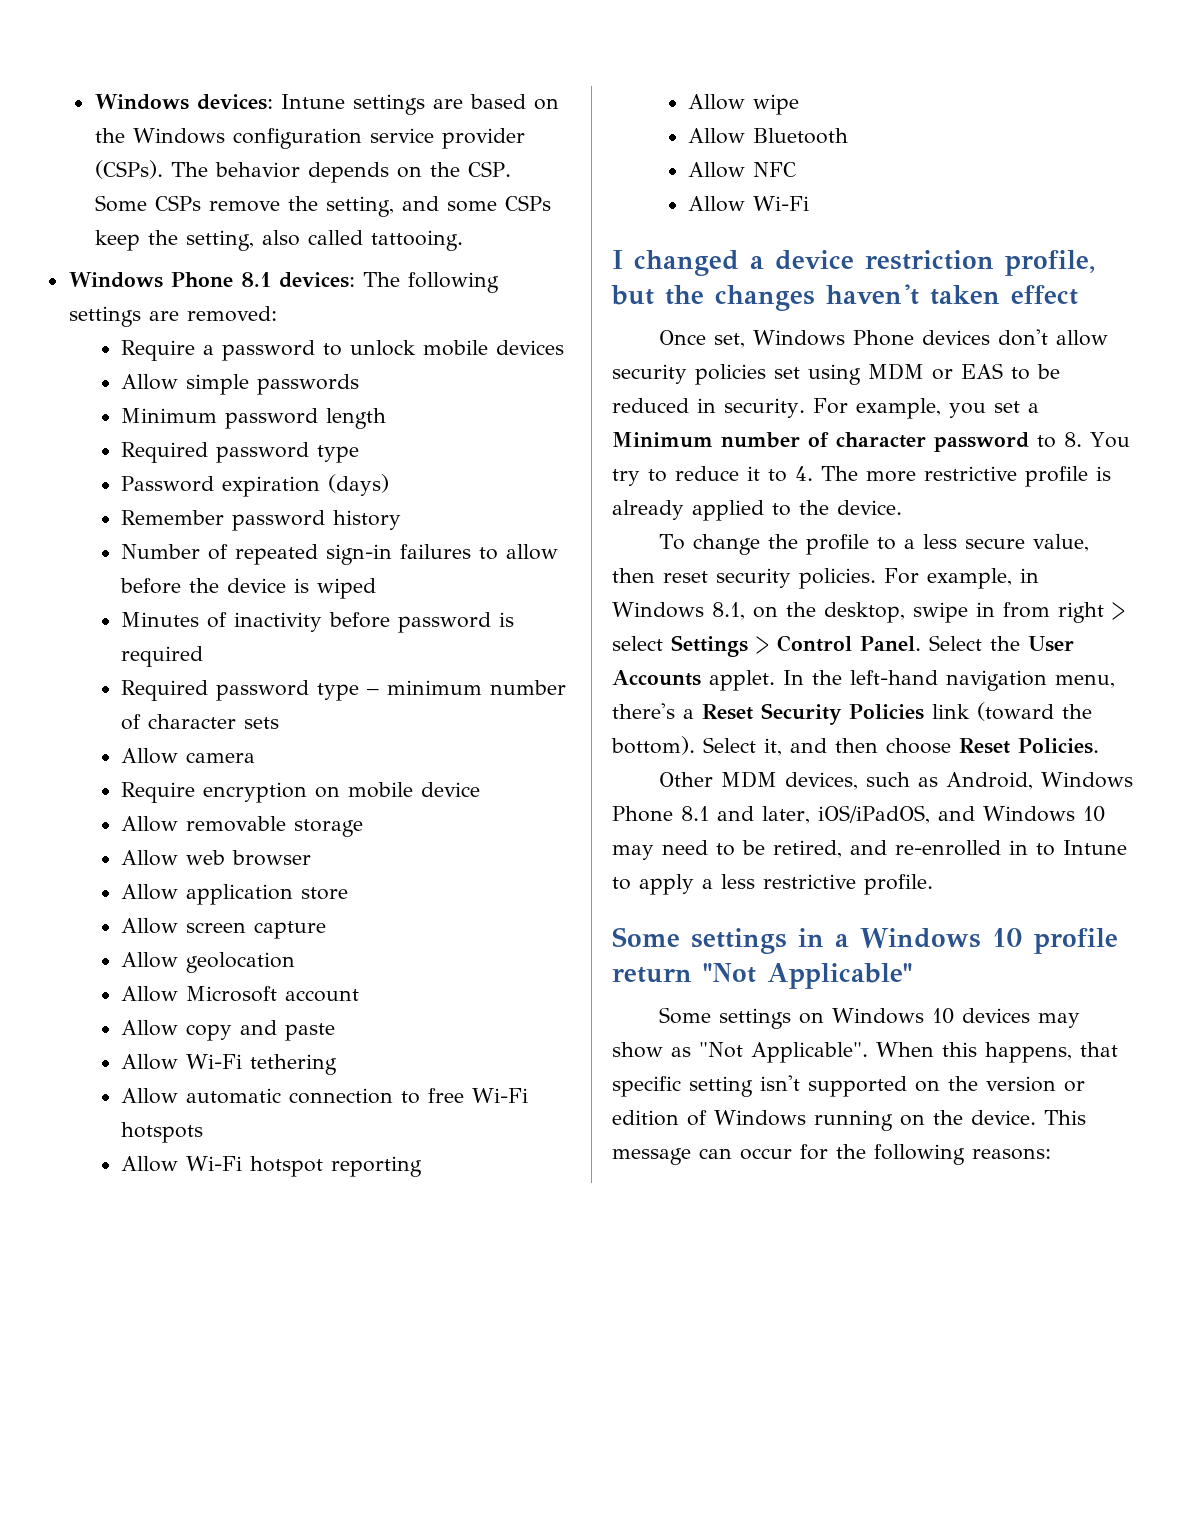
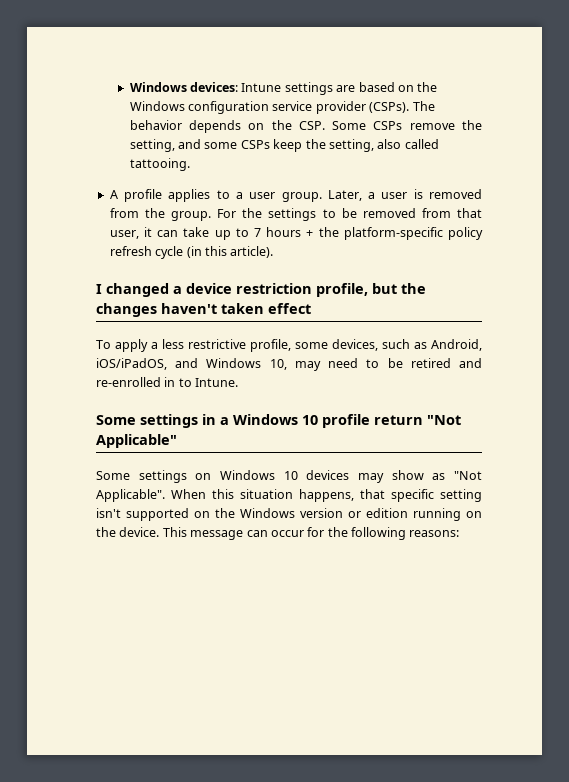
- Windows Phone 8.1 devices: The following settings are removed:
- Require a password to unlock mobile devices
- Allow simple passwords
- Minimum password length
- Required password type
- Password expiration (days)
- Remember password history
- Number of repeated sign-in failures to allow before the device is wiped
- Minutes of inactivity before password is required
- Required password type – minimum number of character sets
- Allow camera
- Require encryption on mobile device
- Allow removable storage
- Allow web browser
- Allow application store
- Allow screen capture
- Allow geolocation
- Allow Microsoft account
- Allow copy and paste
- Allow Wi-Fi tethering
- Allow automatic connection to free Wi-Fi hotspots
- Allow Wi-Fi hotspot reporting
- Allow wipe
- Allow Bluetooth
- Allow NFC
- Allow Wi-Fi
+ A profile applies to a user group. Later, a user is removed from the group. For the settings to be removed from that user, it can take up to 7 hours + the platform-specific policy refresh cycle (in this article).
- Once set, Windows Phone devices don't allow security policies set using MDM or EAS to be reduced in security. For example, you set a Minimum number of character password to 8. You try to reduce it to 4. The more restrictive profile is already applied to the device.
- To change the profile to a less secure value, then reset security policies. For example, in Windows 8.1, on the desktop, swipe in from right > select Settings > Control Panel. Select the User Accounts applet. In the left-hand navigation menu, there's a Reset Security Policies link (toward the bottom). Select it, and then choose Reset Policies.
- Other MDM devices, such as Android, Windows Phone 8.1 and later, iOS/iPadOS, and Windows 10 may need to be retired, and re-enrolled in to Intune to apply a less restrictive profile.
+ To apply a less restrictive profile, some devices, such as Android, iOS/iPadOS, and Windows 10, may need to be retired and re-enrolled in to Intune.
- When this happens, that specific setting isn't supported on the version or edition of Windows running on the device.
+ When this situation happens, that specific setting isn't supported on the Windows version or edition running on the device.

